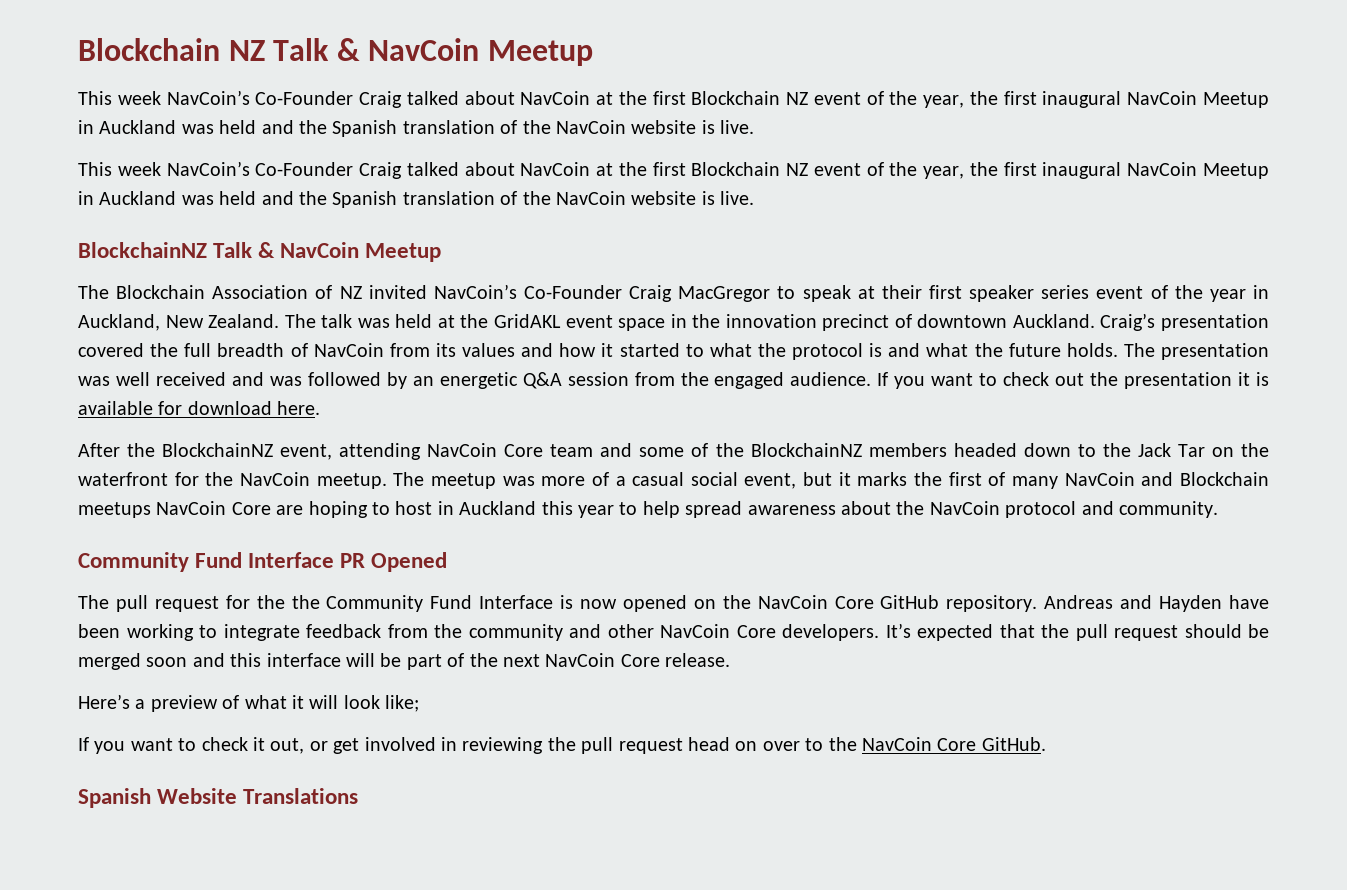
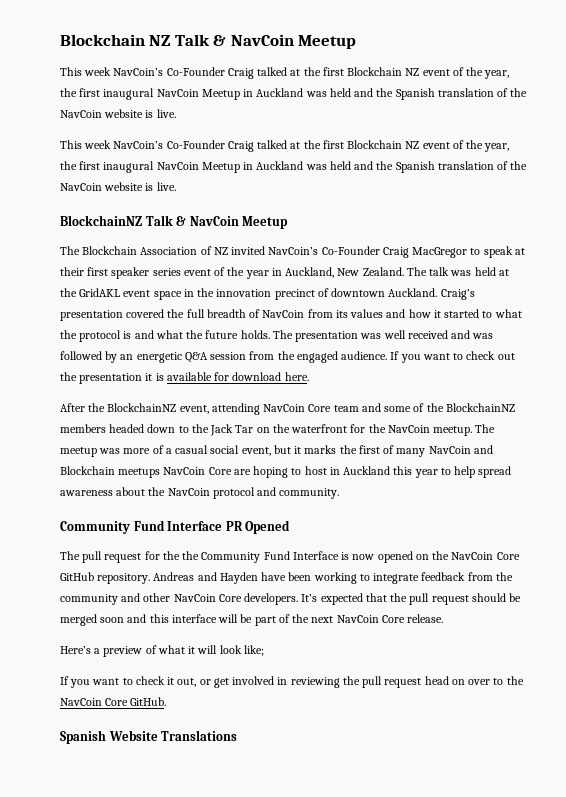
  Blockchain NZ Talk & NavCoin Meetup
- This week NavCoin’s Co-Founder Craig talked about NavCoin at the first Blockchain NZ event of the year, the first inaugural NavCoin Meetup in Auckland was held and the Spanish translation of the NavCoin website is live.
- This week NavCoin’s Co-Founder Craig talked about NavCoin at the first Blockchain NZ event of the year, the first inaugural NavCoin Meetup in Auckland was held and the Spanish translation of the NavCoin website is live.
+ This week NavCoin’s Co-Founder Craig talked at the first Blockchain NZ event of the year, the first inaugural NavCoin Meetup in Auckland was held and the Spanish translation of the NavCoin website is live.
+ This week NavCoin’s Co-Founder Craig talked at the first Blockchain NZ event of the year, the first inaugural NavCoin Meetup in Auckland was held and the Spanish translation of the NavCoin website is live.

